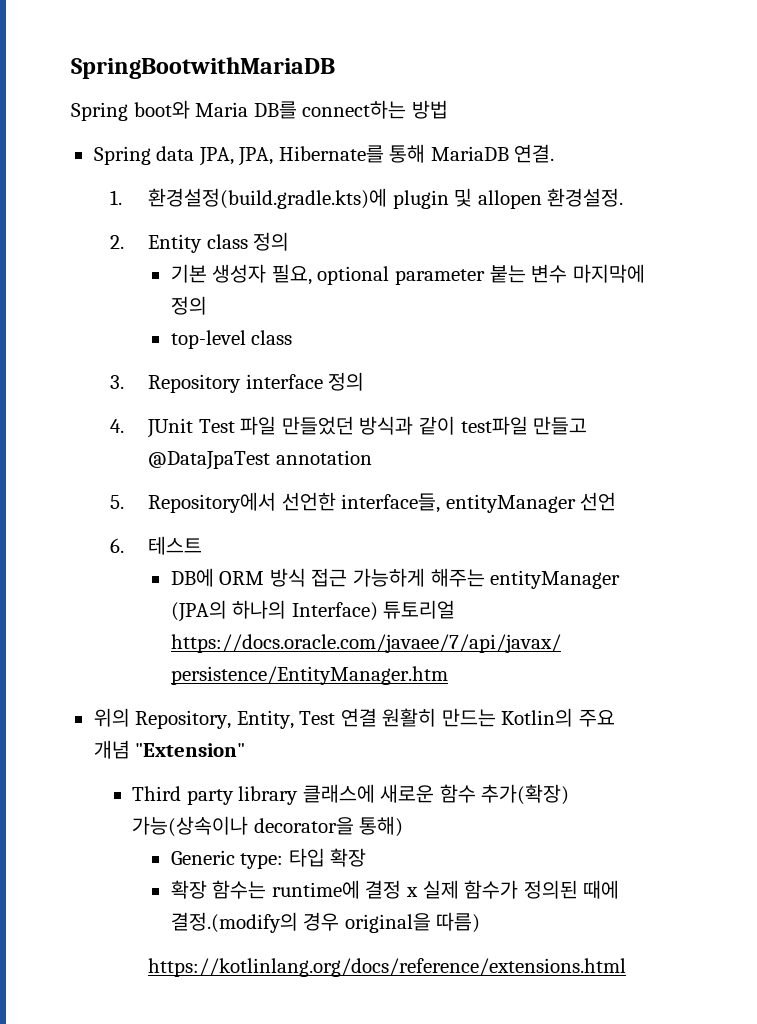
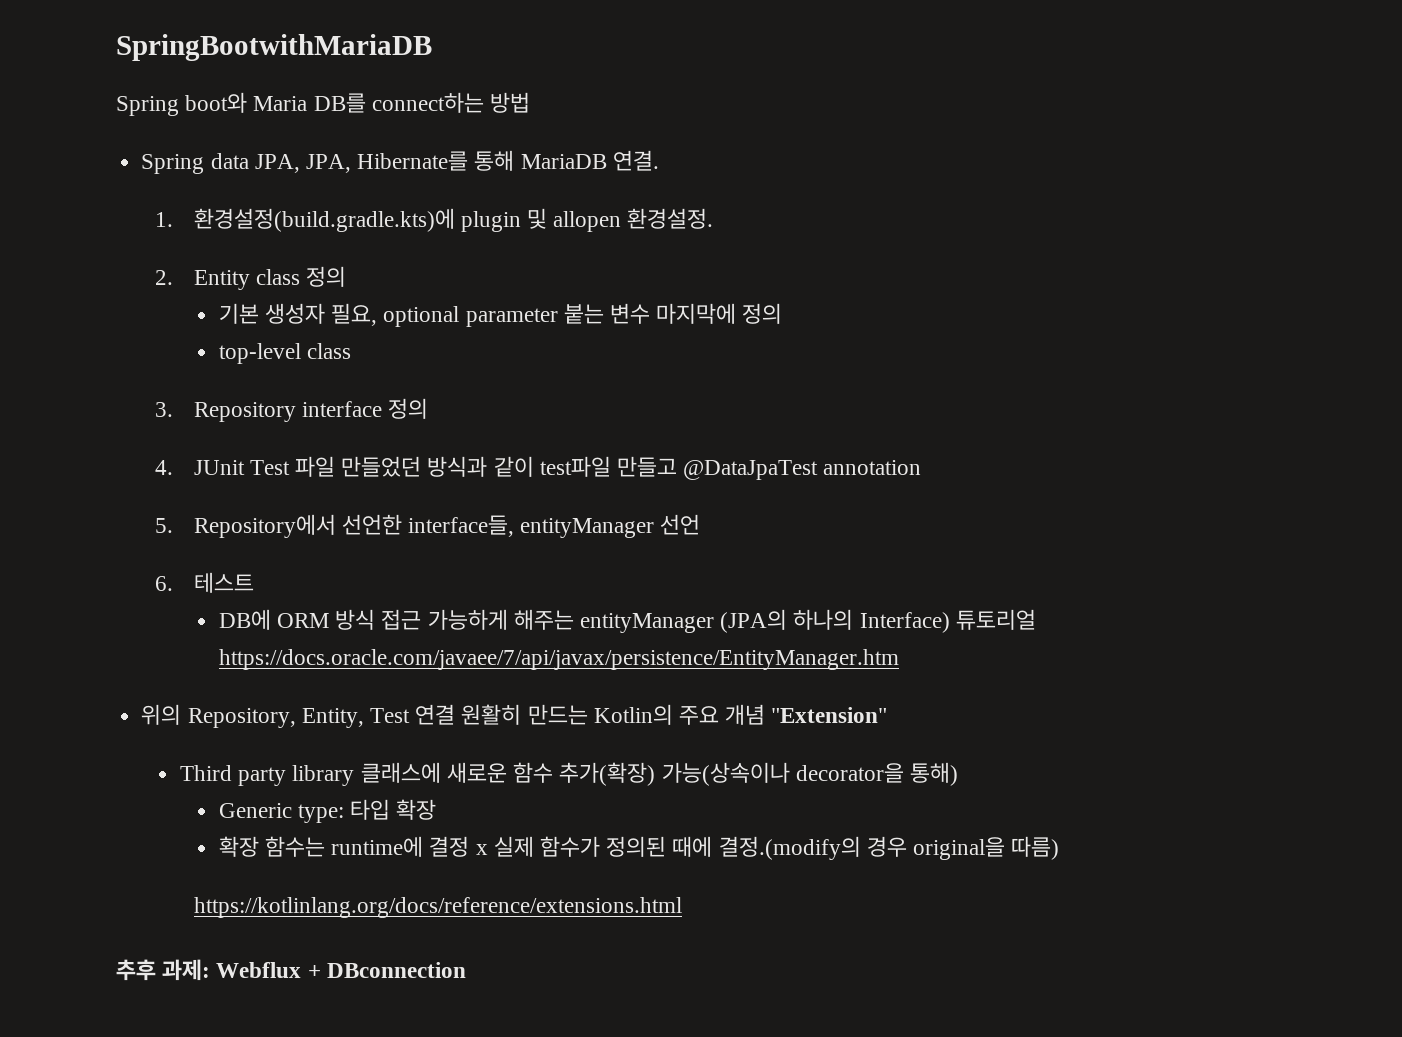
+ 추후 과제: Webflux + DBconnection

